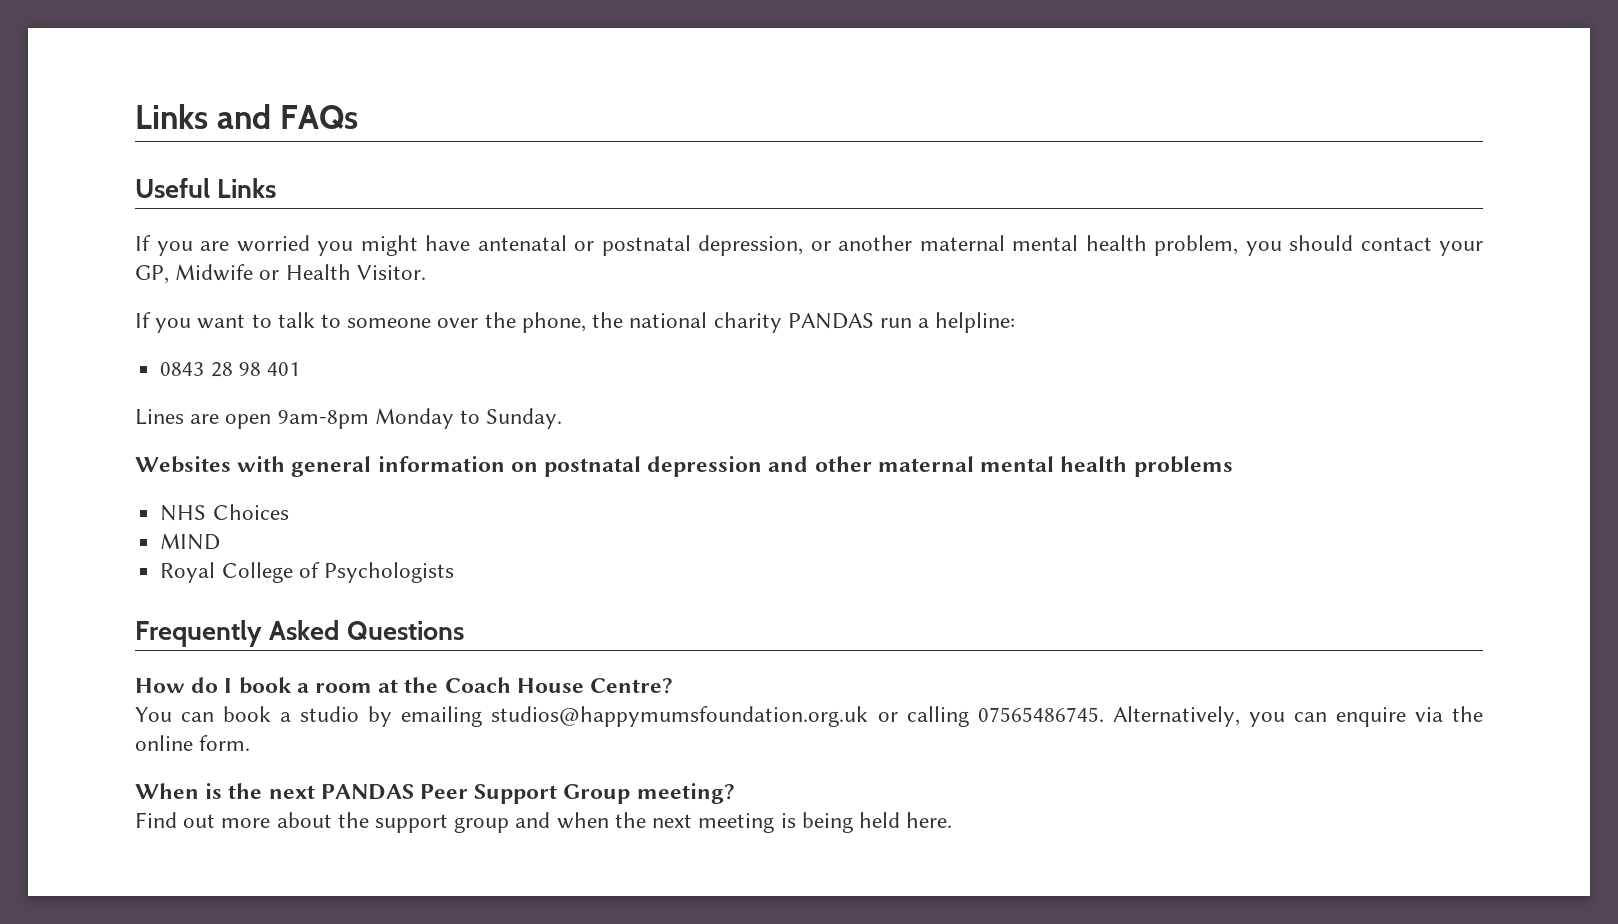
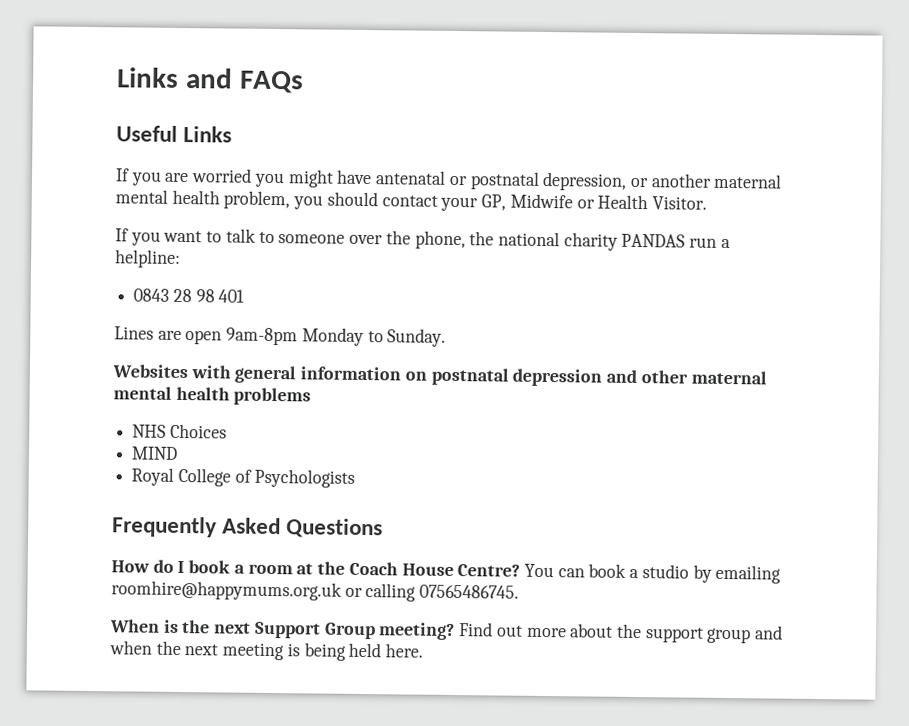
- How do I book a room at the Coach House Centre?
- You can book a studio by emailing studios@happymumsfoundation.org.uk or calling 07565486745. Alternatively, you can enquire via the online form.
+ How do I book a room at the Coach House Centre? You can book a studio by emailing roomhire@happymums.org.uk or calling 07565486745.
- When is the next PANDAS Peer Support Group meeting?
- Find out more about the support group and when the next meeting is being held here.
+ When is the next Support Group meeting? Find out more about the support group and when the next meeting is being held here.

